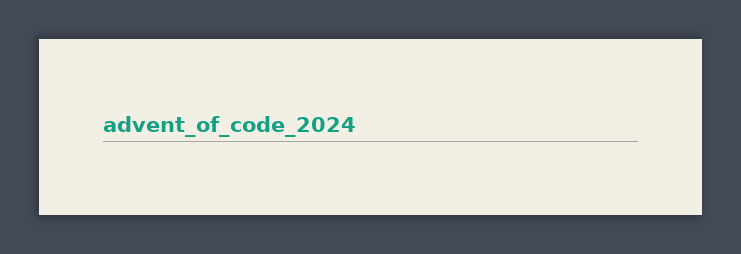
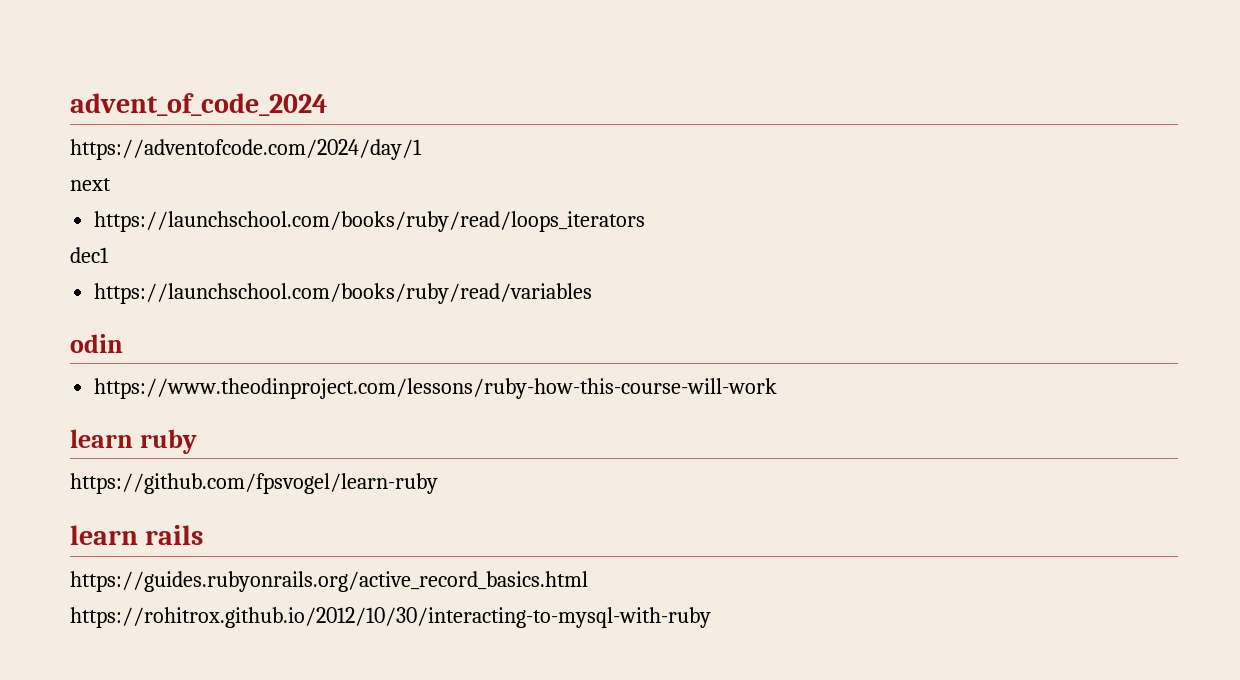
+ https://adventofcode.com/2024/day/1
+ next
+ https://launchschool.com/books/ruby/read/loops_iterators
+ dec1
+ https://launchschool.com/books/ruby/read/variables
+ odin
+ https://www.theodinproject.com/lessons/ruby-how-this-course-will-work
+ learn ruby
+ https://github.com/fpsvogel/learn-ruby
+ learn rails
+ https://guides.rubyonrails.org/active_record_basics.html
+ https://rohitrox.github.io/2012/10/30/interacting-to-mysql-with-ruby

